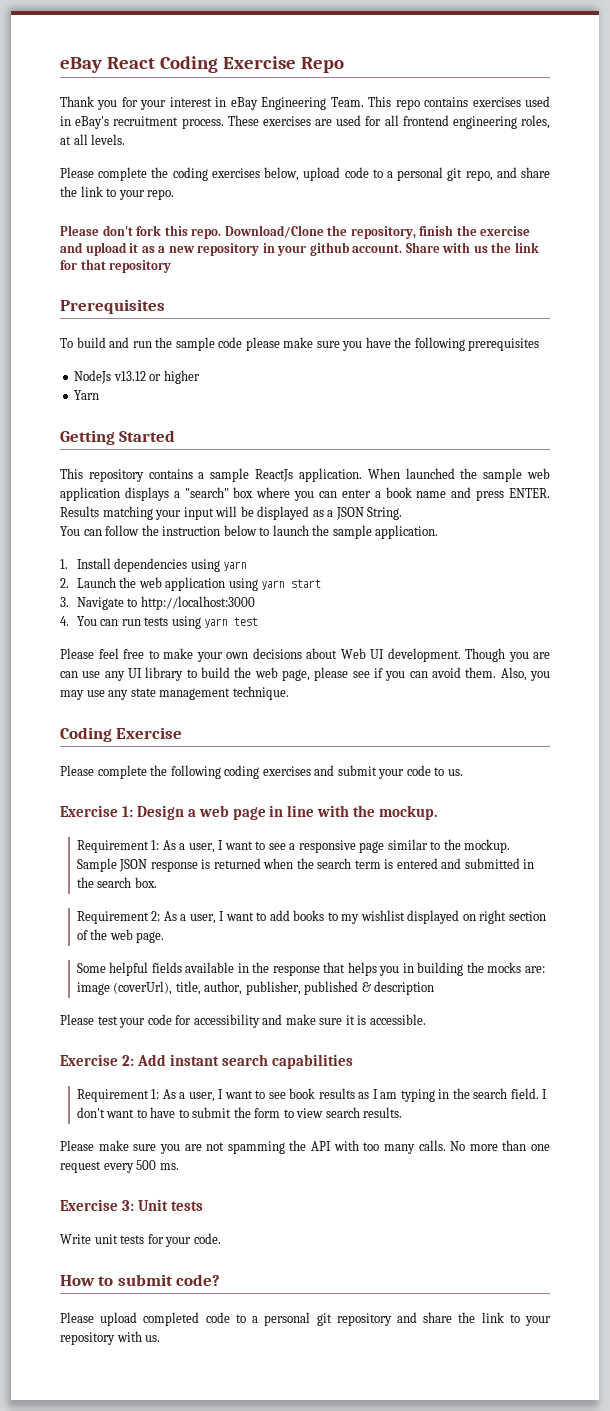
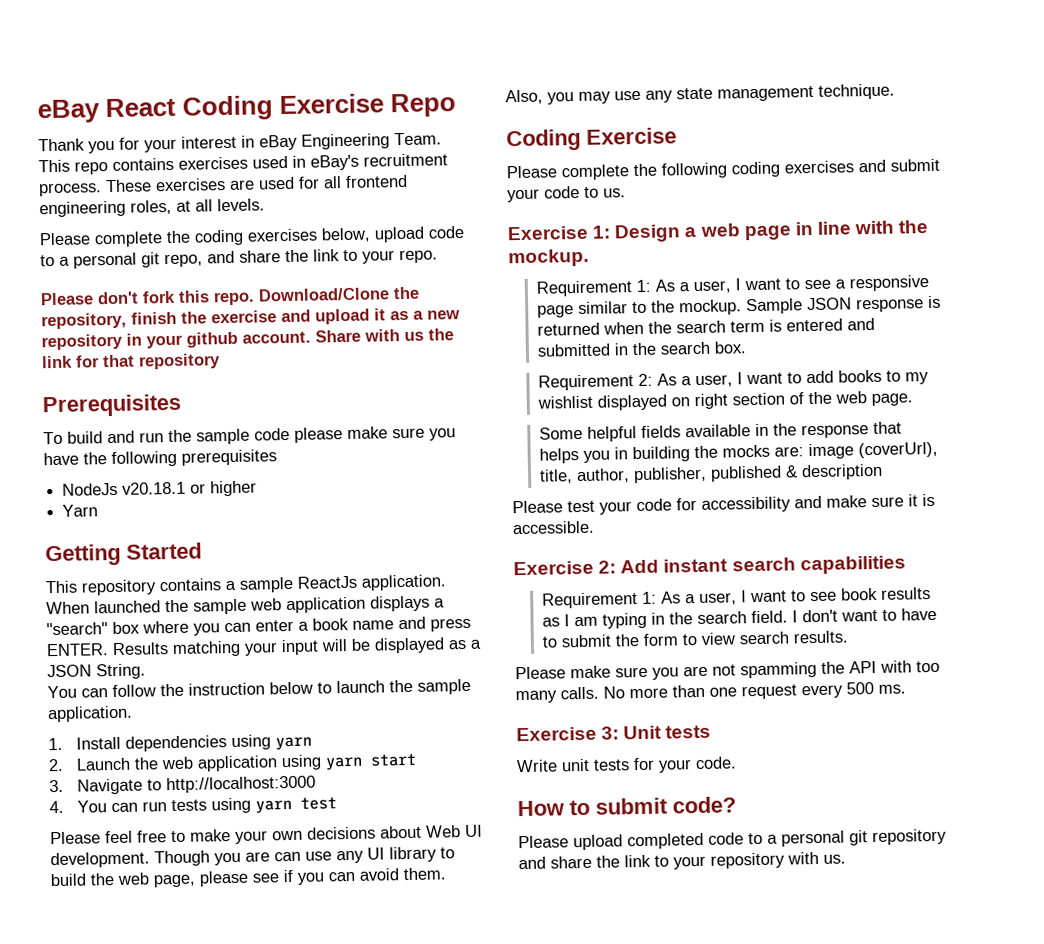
- NodeJs v13.12 or higher
+ NodeJs v20.18.1 or higher

